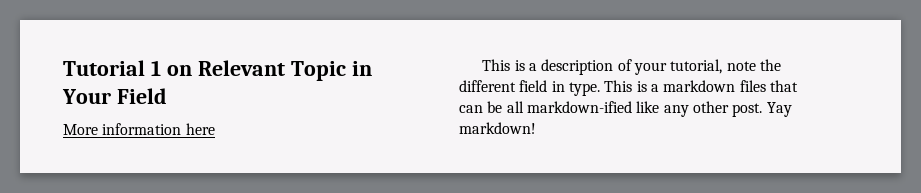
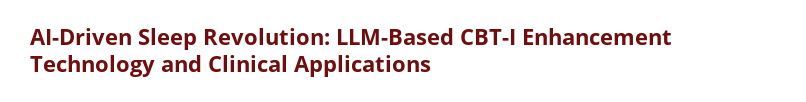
- Tutorial 1 on Relevant Topic in Your Field
- More information here
- This is a description of your tutorial, note the different field in type. This is a markdown files that can be all markdown-ified like any other post. Yay markdown!
+ AI-Driven Sleep Revolution: LLM-Based CBT-I Enhancement Technology and Clinical Applications

